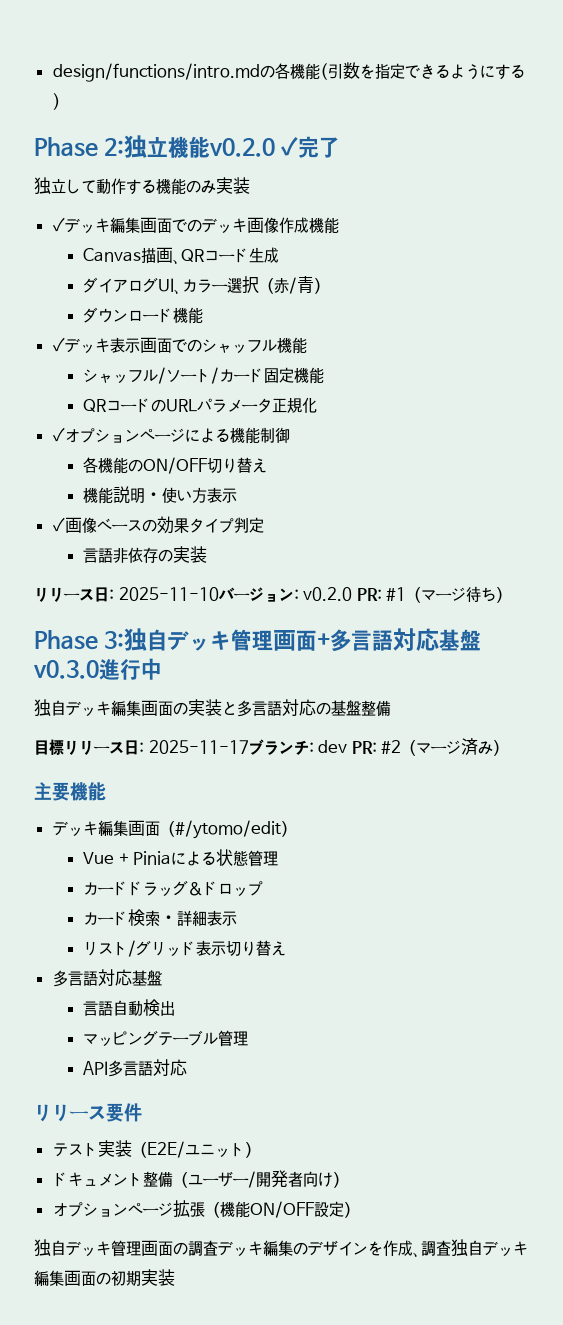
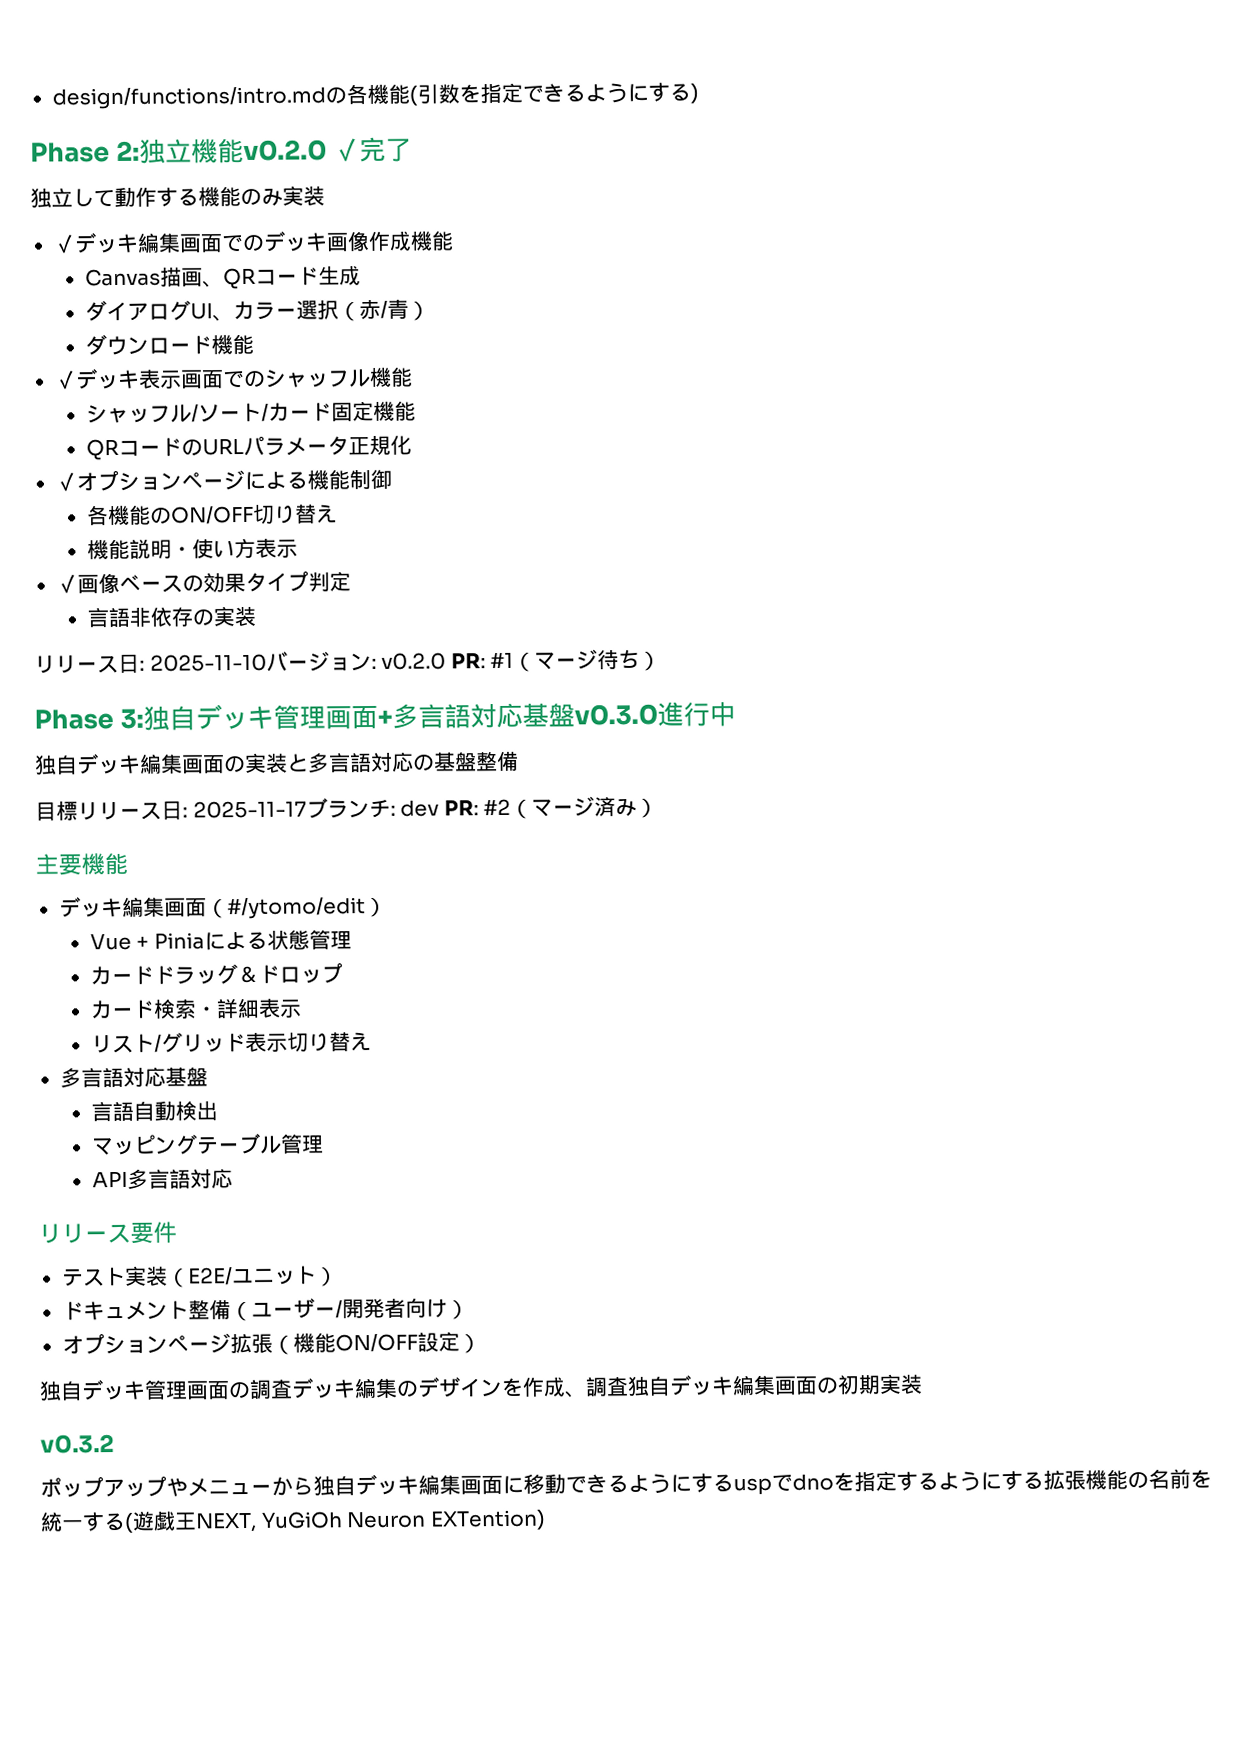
+ v0.3.2
+ ポップアップやメニューから独自デッキ編集画面に移動できるようにするuspでdnoを指定するようにする拡張機能の名前を統一する(遊戯王NEXT, YuGiOh Neuron EXTention)

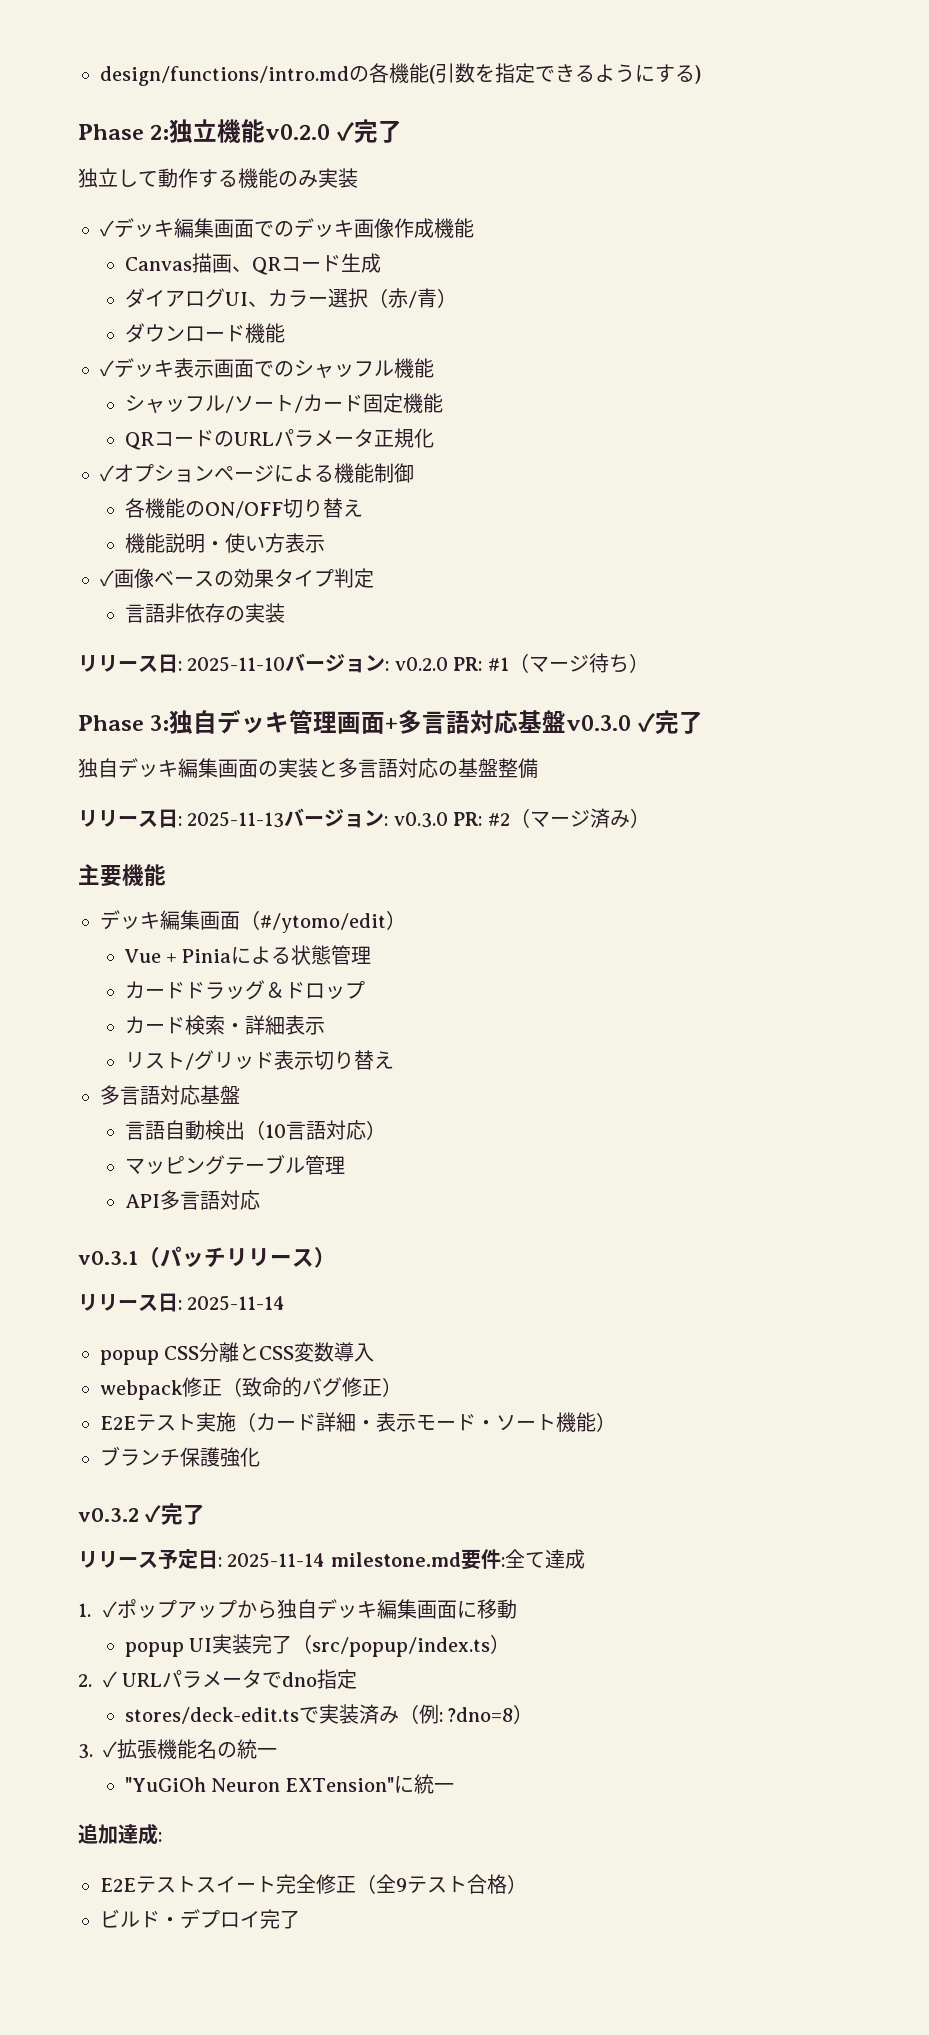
- Phase 3:独自デッキ管理画面+多言語対応基盤v0.3.0進行中
+ Phase 3:独自デッキ管理画面+多言語対応基盤v0.3.0 ✓完了
- 目標リリース日: 2025-11-17ブランチ: dev PR: #2（マージ済み）
+ リリース日: 2025-11-13バージョン: v0.3.0 PR: #2（マージ済み）
- 言語自動検出
+ 言語自動検出（10言語対応）
- リリース要件
- テスト実装（E2E/ユニット）
- ドキュメント整備（ユーザー/開発者向け）
- オプションページ拡張（機能ON/OFF設定）
- 独自デッキ管理画面の調査デッキ編集のデザインを作成、調査独自デッキ編集画面の初期実装
- v0.3.2
- ポップアップやメニューから独自デッキ編集画面に移動できるようにするuspでdnoを指定するようにする拡張機能の名前を統一する(遊戯王NEXT, YuGiOh Neuron EXTention)
+ v0.3.1（パッチリリース）
+ リリース日: 2025-11-14
+ popup CSS分離とCSS変数導入
+ webpack修正（致命的バグ修正）
+ E2Eテスト実施（カード詳細・表示モード・ソート機能）
+ ブランチ保護強化
+ v0.3.2 ✓完了
+ リリース予定日: 2025-11-14 milestone.md要件:全て達成
+ 1. ✓ポップアップから独自デッキ編集画面に移動
+ popup UI実装完了（src/popup/index.ts）
+ 2. ✓ URLパラメータでdno指定
+ stores/deck-edit.tsで実装済み（例: ?dno=8）
+ 3. ✓拡張機能名の統一
+ "YuGiOh Neuron EXTension"に統一
+ 追加達成:
+ E2Eテストスイート完全修正（全9テスト合格）
+ ビルド・デプロイ完了

